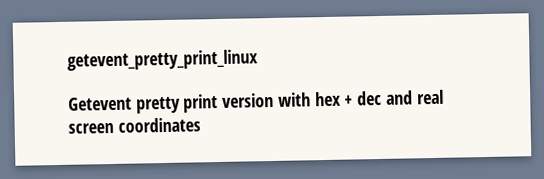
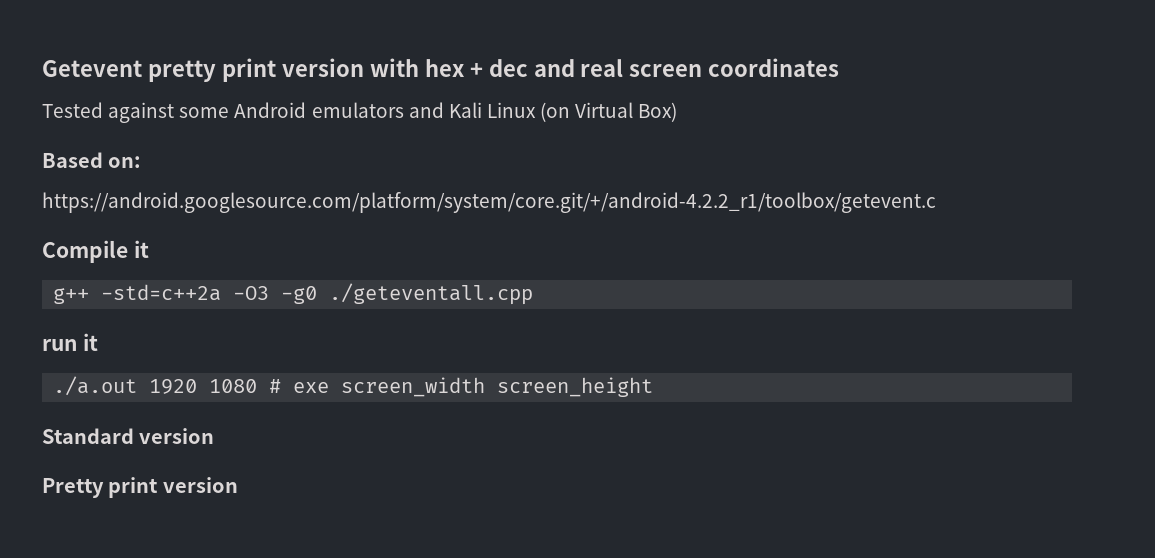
- getevent_pretty_print_linux
+ Tested against some Android emulators and Kali Linux (on Virtual Box)
+ Based on:
+ https://android.googlesource.com/platform/system/core.git/+/android-4.2.2_r1/toolbox/getevent.c
+ Compile it
+ g++ -std=c++2a -O3 -g0 ./geteventall.cpp
+ run it
+ ./a.out 1920 1080 # exe screen_width screen_height
+ Standard version
+ Pretty print version

